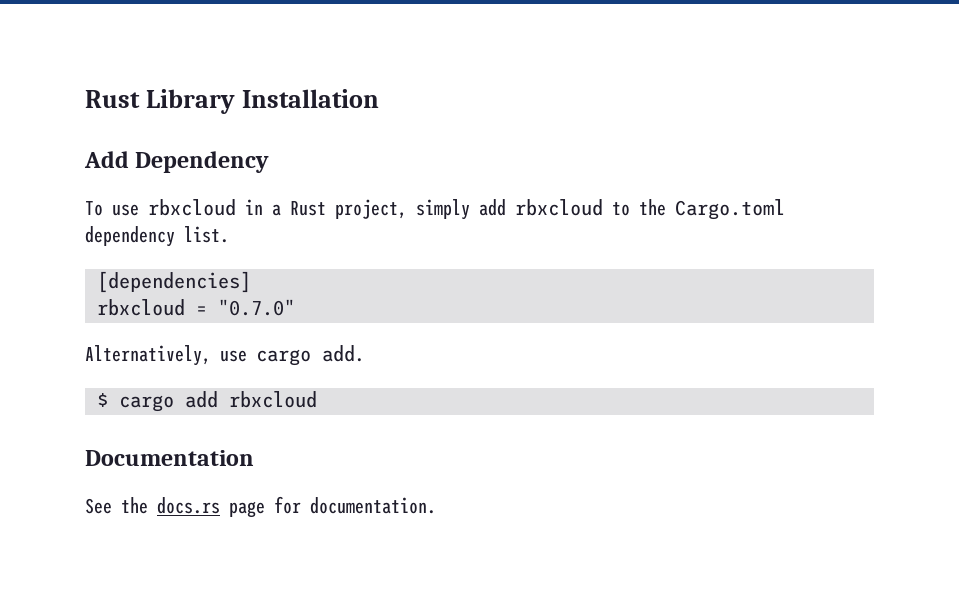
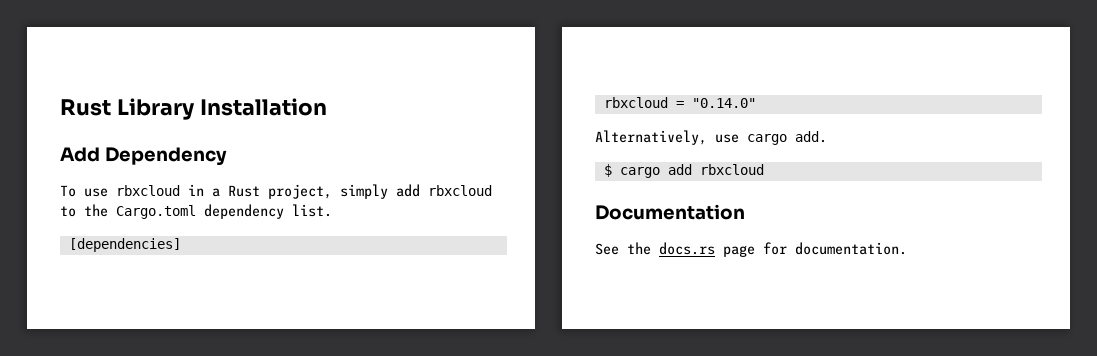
- rbxcloud = "0.7.0"
+ rbxcloud = "0.14.0"

